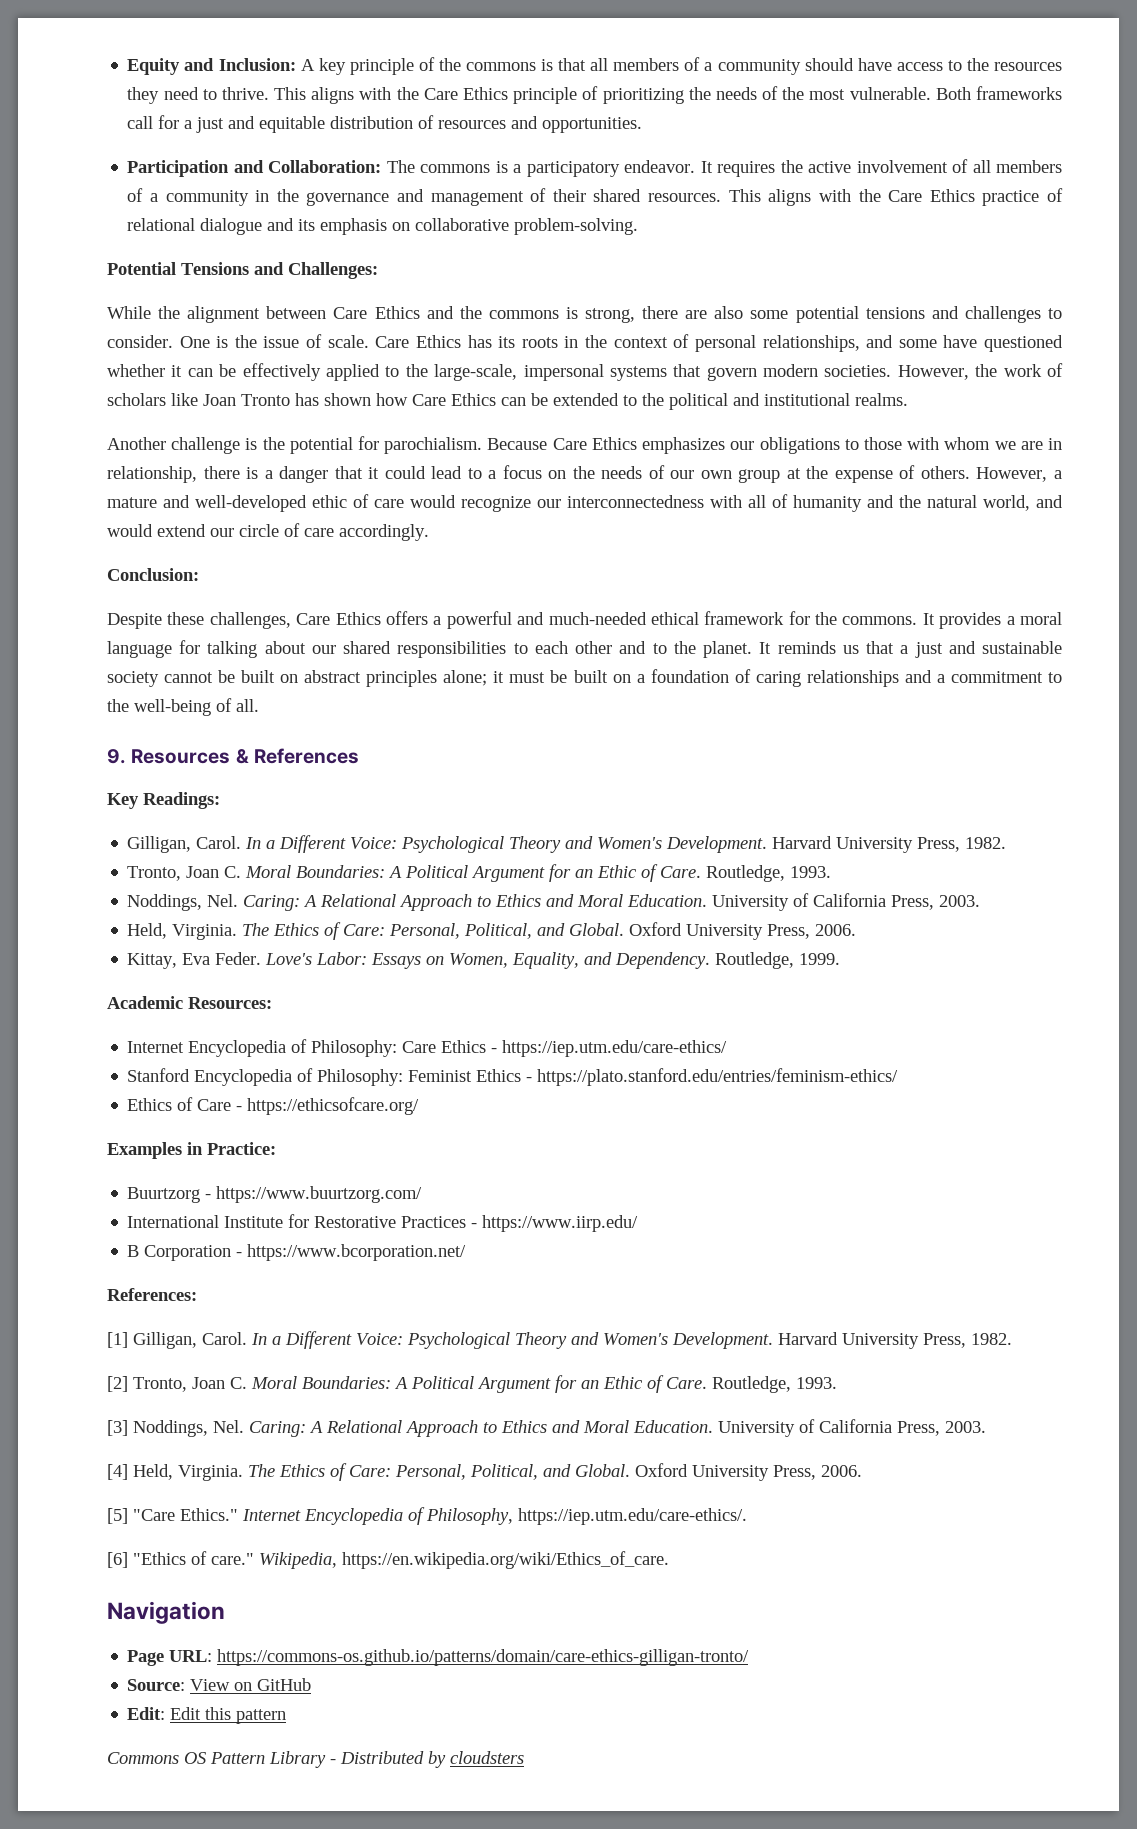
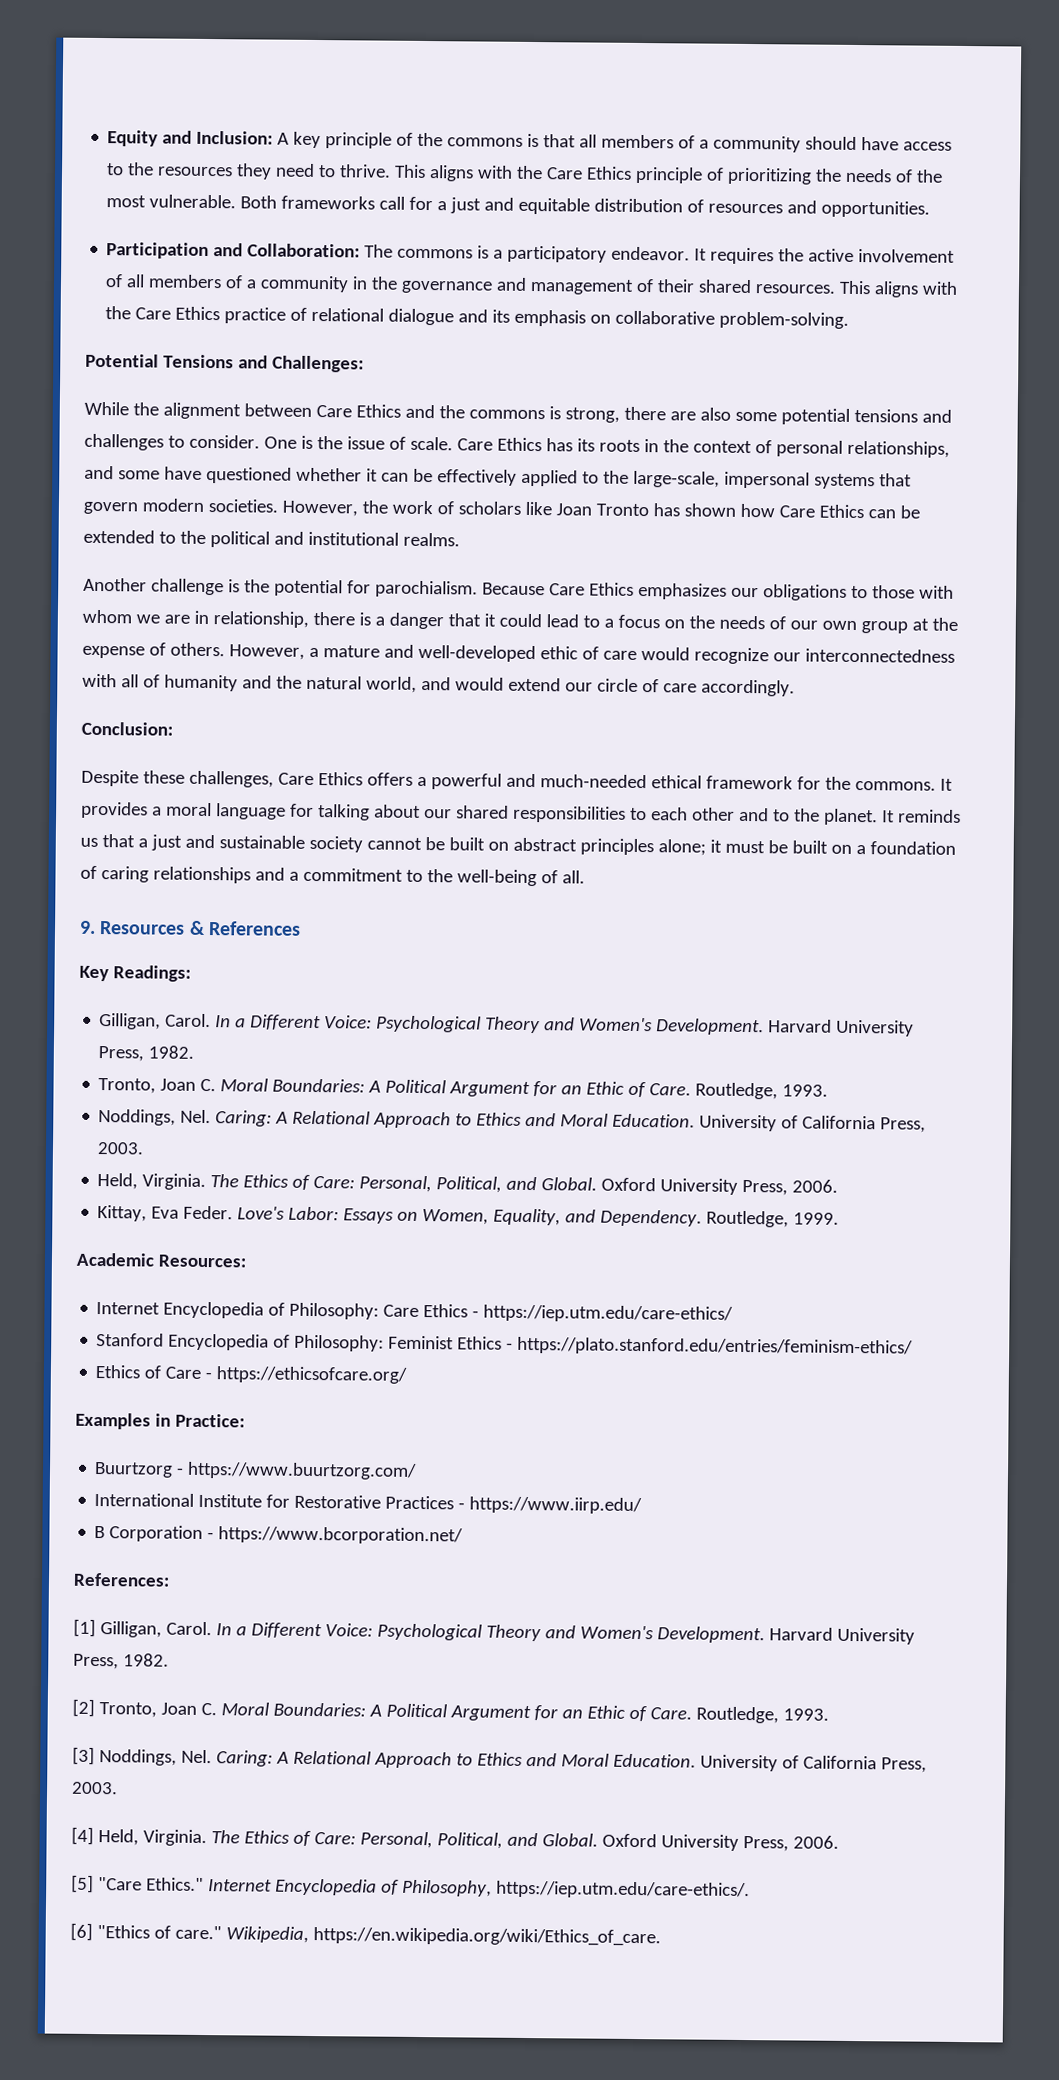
- Navigation
- Page URL: https://commons-os.github.io/patterns/domain/care-ethics-gilligan-tronto/
- Source: View on GitHub
- Edit: Edit this pattern
- Commons OS Pattern Library - Distributed by cloudsters

